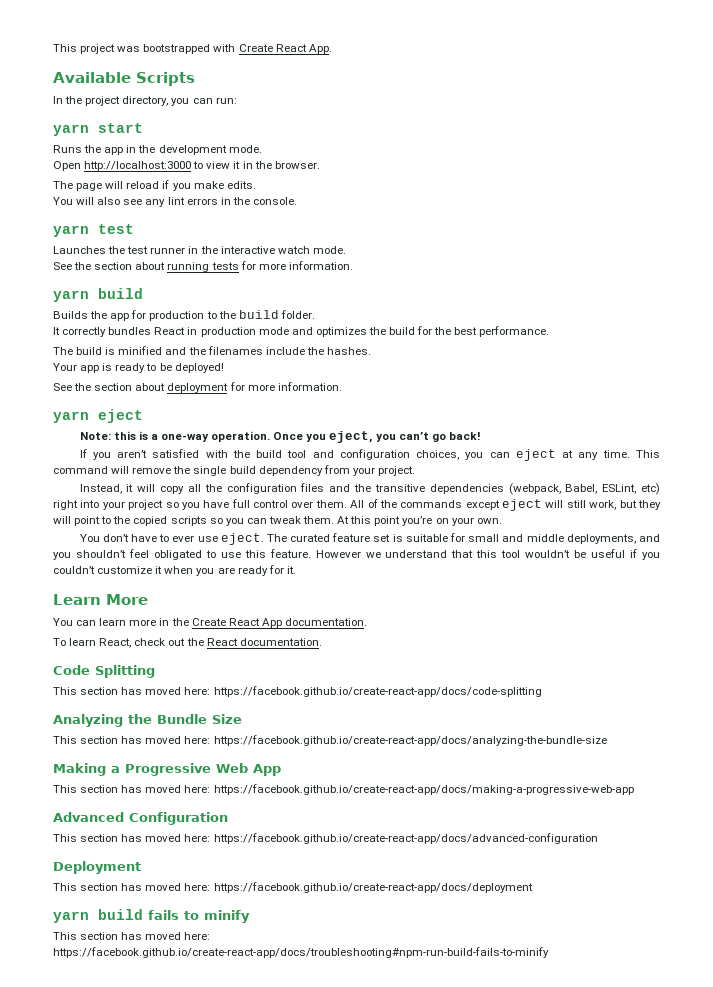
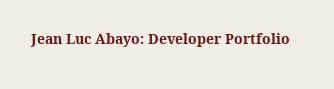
- This project was bootstrapped with Create React App.
- Available Scripts
- In the project directory, you can run:
- yarn start
- Runs the app in the development mode.
- Open http://localhost:3000 to view it in the browser.
- The page will reload if you make edits.
- You will also see any lint errors in the console.
- yarn test
- Launches the test runner in the interactive watch mode.
- See the section about running tests for more information.
- yarn build
- Builds the app for production to the build folder.
- It correctly bundles React in production mode and optimizes the build for the best performance.
- The build is minified and the filenames include the hashes.
- Your app is ready to be deployed!
- See the section about deployment for more information.
- yarn eject
- Note: this is a one-way operation. Once you eject, you can’t go back!
- If you aren’t satisfied with the build tool and configuration choices, you can eject at any time. This command will remove the single build dependency from your project.
- Instead, it will copy all the configuration files and the transitive dependencies (webpack, Babel, ESLint, etc) right into your project so you have full control over them. All of the commands except eject will still work, but they will point to the copied scripts so you can tweak them. At this point you’re on your own.
- You don’t have to ever use eject. The curated feature set is suitable for small and middle deployments, and you shouldn’t feel obligated to use this feature. However we understand that this tool wouldn’t be useful if you couldn’t customize it when you are ready for it.
- Learn More
- You can learn more in the Create React App documentation.
- To learn React, check out the React documentation.
- Code Splitting
- This section has moved here: https://facebook.github.io/create-react-app/docs/code-splitting
- Analyzing the Bundle Size
- This section has moved here: https://facebook.github.io/create-react-app/docs/analyzing-the-bundle-size
- Making a Progressive Web App
- This section has moved here: https://facebook.github.io/create-react-app/docs/making-a-progressive-web-app
- Advanced Configuration
- This section has moved here: https://facebook.github.io/create-react-app/docs/advanced-configuration
- Deployment
- This section has moved here: https://facebook.github.io/create-react-app/docs/deployment
- yarn build fails to minify
- This section has moved here: https://facebook.github.io/create-react-app/docs/troubleshooting#npm-run-build-fails-to-minify
+ Jean Luc Abayo: Developer Portfolio

